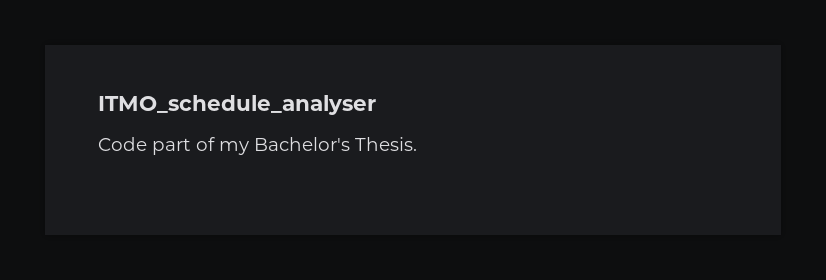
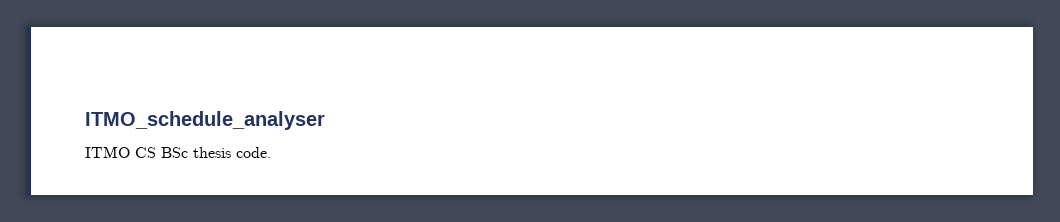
- Code part of my Bachelor's Thesis.
+ ITMO CS BSc thesis code.

